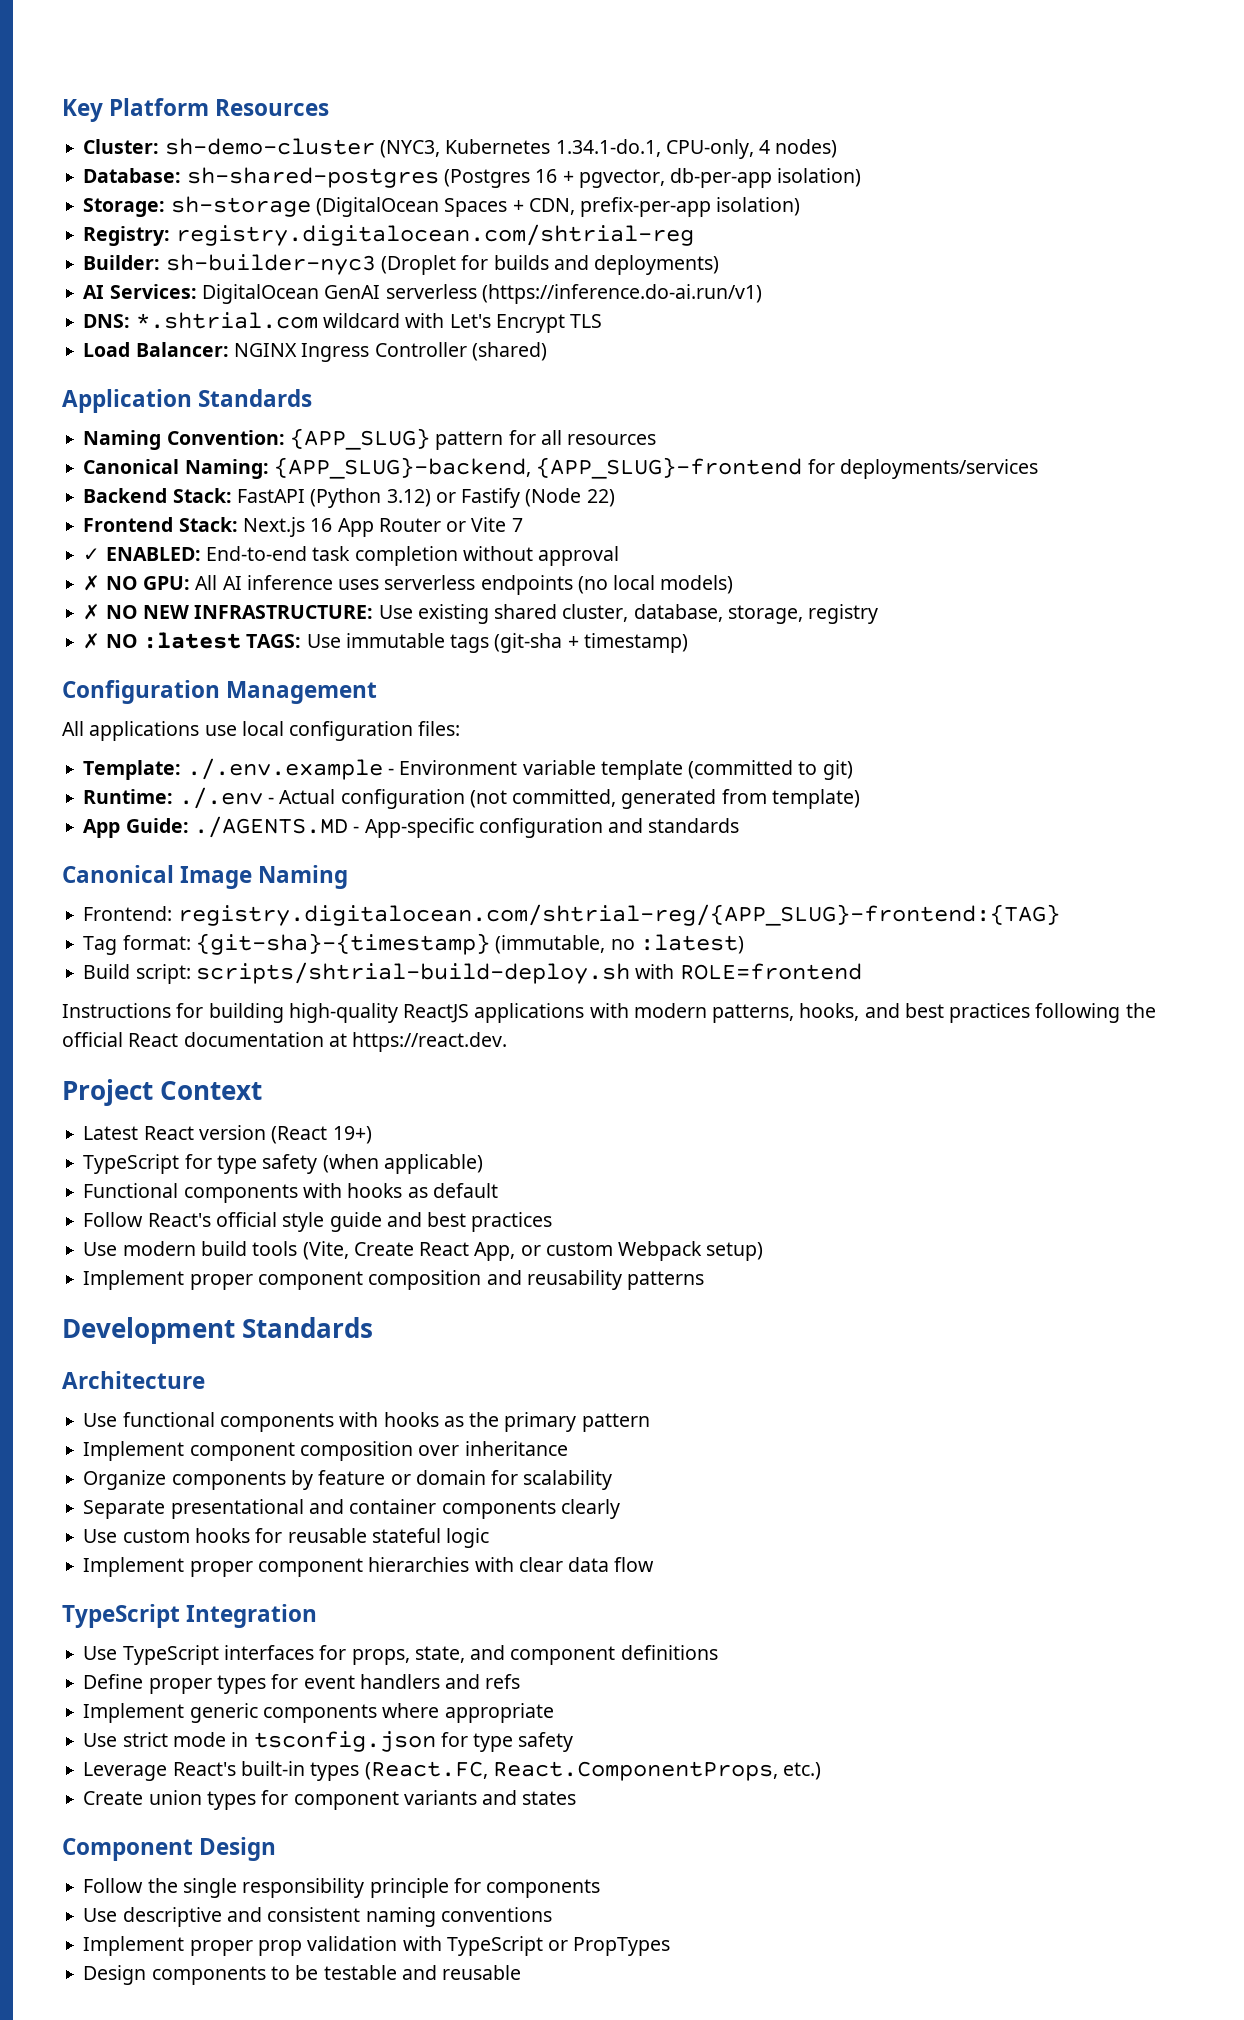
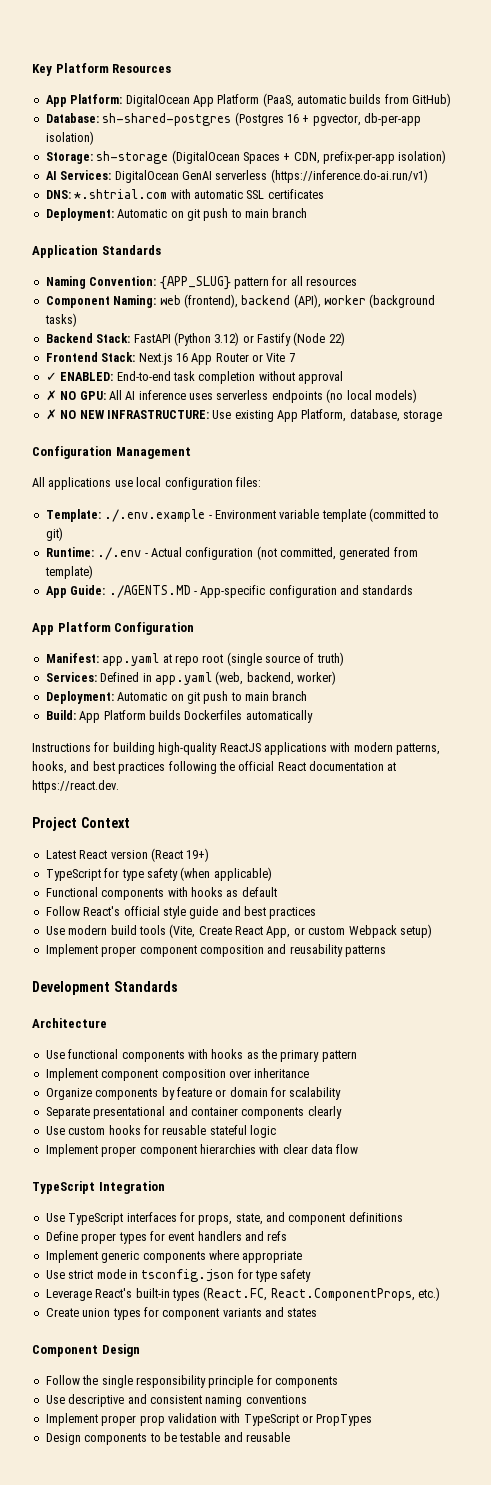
- Cluster: sh-demo-cluster (NYC3, Kubernetes 1.34.1-do.1, CPU-only, 4 nodes)
+ App Platform: DigitalOcean App Platform (PaaS, automatic builds from GitHub)
- Registry: registry.digitalocean.com/shtrial-reg
- Builder: sh-builder-nyc3 (Droplet for builds and deployments)
- DNS: *.shtrial.com wildcard with Let's Encrypt TLS
- Load Balancer: NGINX Ingress Controller (shared)
+ DNS: *.shtrial.com with automatic SSL certificates
+ Deployment: Automatic on git push to main branch
- Canonical Naming: {APP_SLUG}-backend, {APP_SLUG}-frontend for deployments/services
+ Component Naming: web (frontend), backend (API), worker (background tasks)
- ✗ NO NEW INFRASTRUCTURE: Use existing shared cluster, database, storage, registry
- ✗ NO :latest TAGS: Use immutable tags (git-sha + timestamp)
+ ✗ NO NEW INFRASTRUCTURE: Use existing App Platform, database, storage
- Canonical Image Naming
- Frontend: registry.digitalocean.com/shtrial-reg/{APP_SLUG}-frontend:{TAG}
- Tag format: {git-sha}-{timestamp} (immutable, no :latest)
- Build script: scripts/shtrial-build-deploy.sh with ROLE=frontend
+ App Platform Configuration
+ Manifest: app.yaml at repo root (single source of truth)
+ Services: Defined in app.yaml (web, backend, worker)
+ Deployment: Automatic on git push to main branch
+ Build: App Platform builds Dockerfiles automatically

